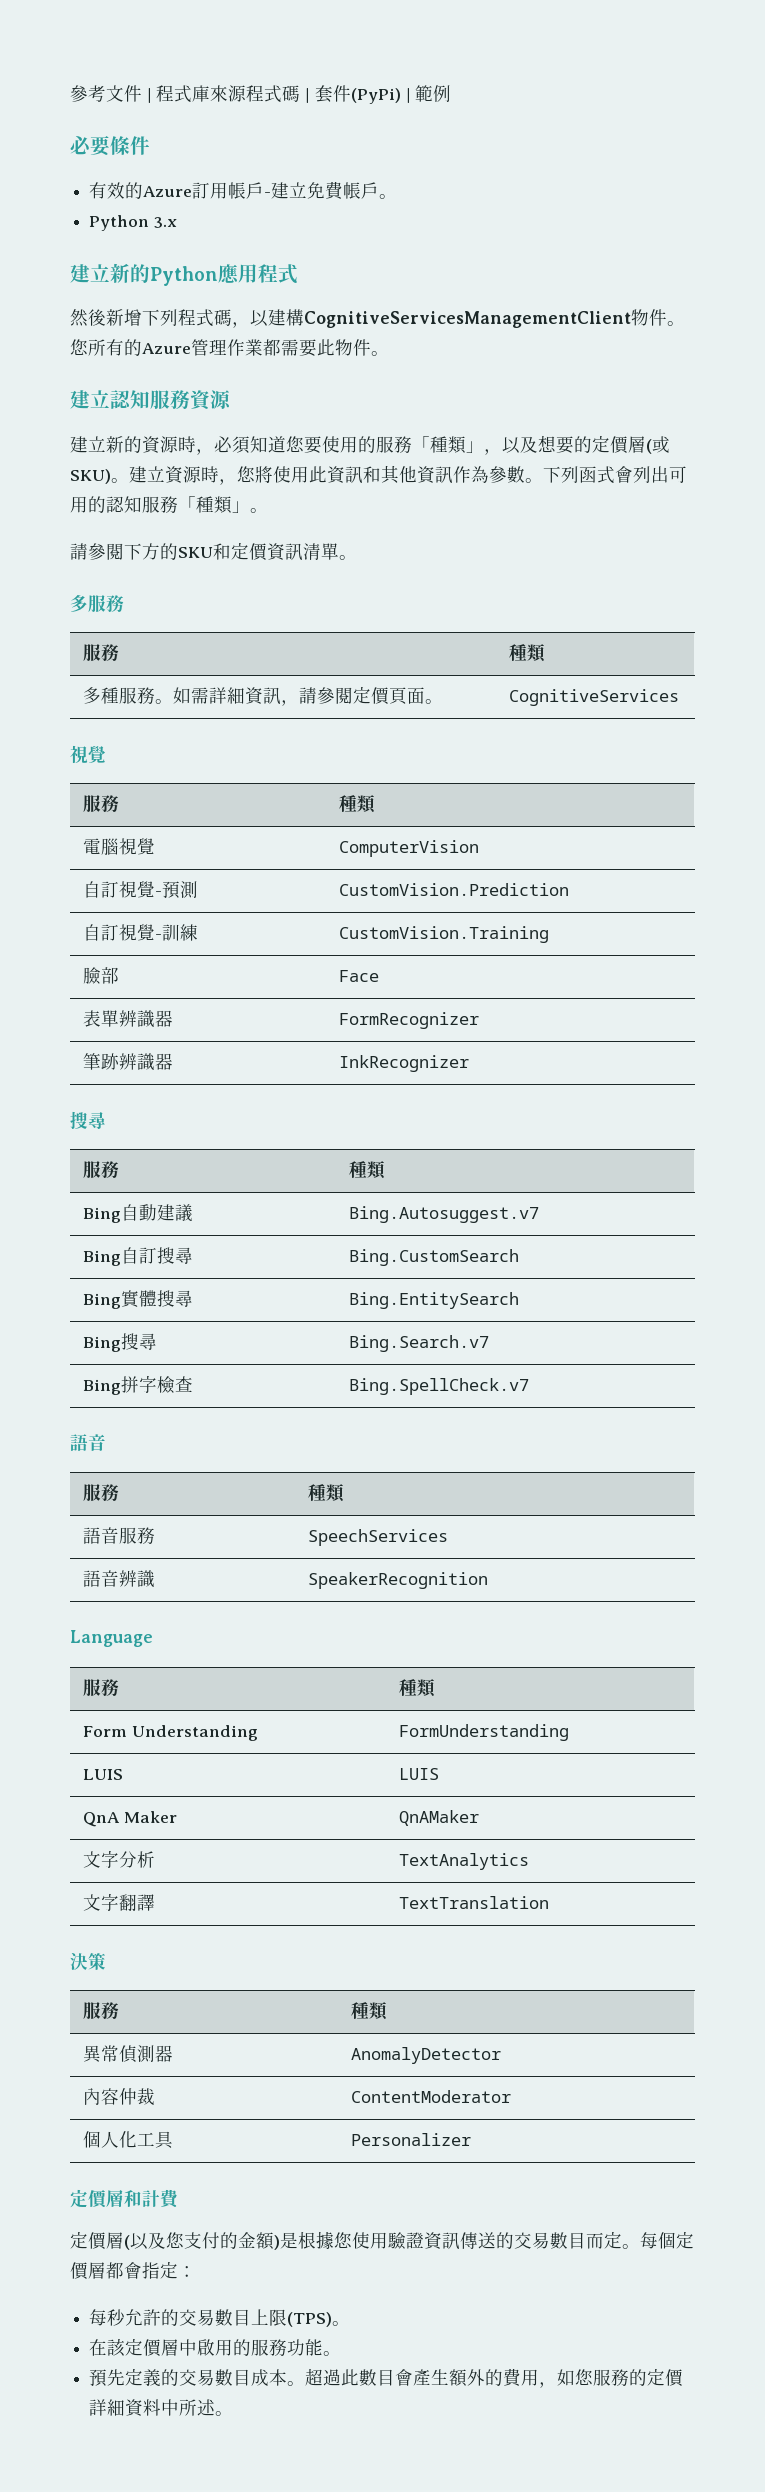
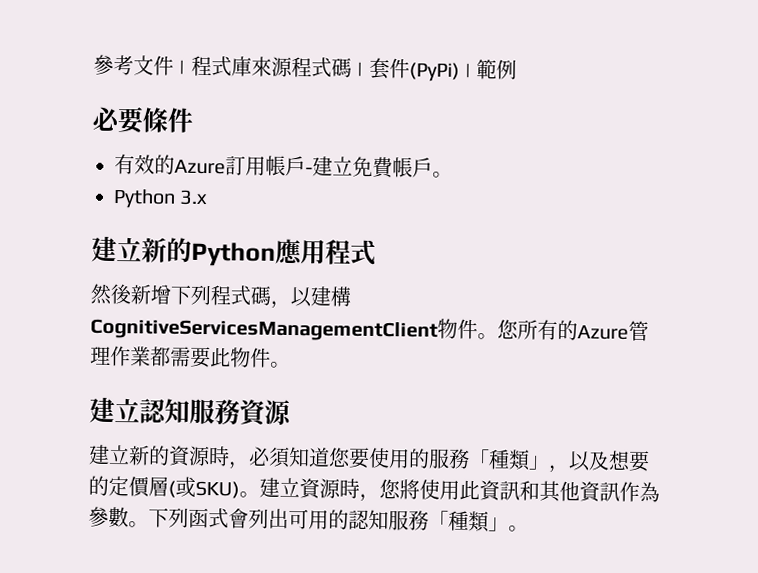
- 請參閱下方的SKU和定價資訊清單。
- 多服務
- 服務 | 種類
- 多種服務。如需詳細資訊，請參閱定價頁面。 | CognitiveServices
- 視覺
- 服務 | 種類
- 電腦視覺 | ComputerVision
- 自訂視覺-預測 | CustomVision.Prediction
- 自訂視覺-訓練 | CustomVision.Training
- 臉部 | Face
- 表單辨識器 | FormRecognizer
- 筆跡辨識器 | InkRecognizer
- 搜尋
- 服務 | 種類
- Bing自動建議 | Bing.Autosuggest.v7
- Bing自訂搜尋 | Bing.CustomSearch
- Bing實體搜尋 | Bing.EntitySearch
- Bing搜尋 | Bing.Search.v7
- Bing拼字檢查 | Bing.SpellCheck.v7
- 語音
- 服務 | 種類
- 語音服務 | SpeechServices
- 語音辨識 | SpeakerRecognition
- Language
- 服務 | 種類
- Form Understanding | FormUnderstanding
- LUIS | LUIS
- QnA Maker | QnAMaker
- 文字分析 | TextAnalytics
- 文字翻譯 | TextTranslation
- 決策
- 服務 | 種類
- 異常偵測器 | AnomalyDetector
- 內容仲裁 | ContentModerator
- 個人化工具 | Personalizer
- 定價層和計費
- 定價層(以及您支付的金額)是根據您使用驗證資訊傳送的交易數目而定。每個定價層都會指定：
- 每秒允許的交易數目上限(TPS)。
- 在該定價層中啟用的服務功能。
- 預先定義的交易數目成本。超過此數目會產生額外的費用，如您服務的定價詳細資料中所述。

